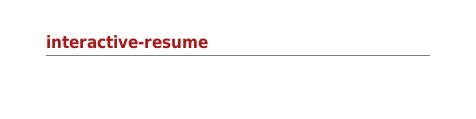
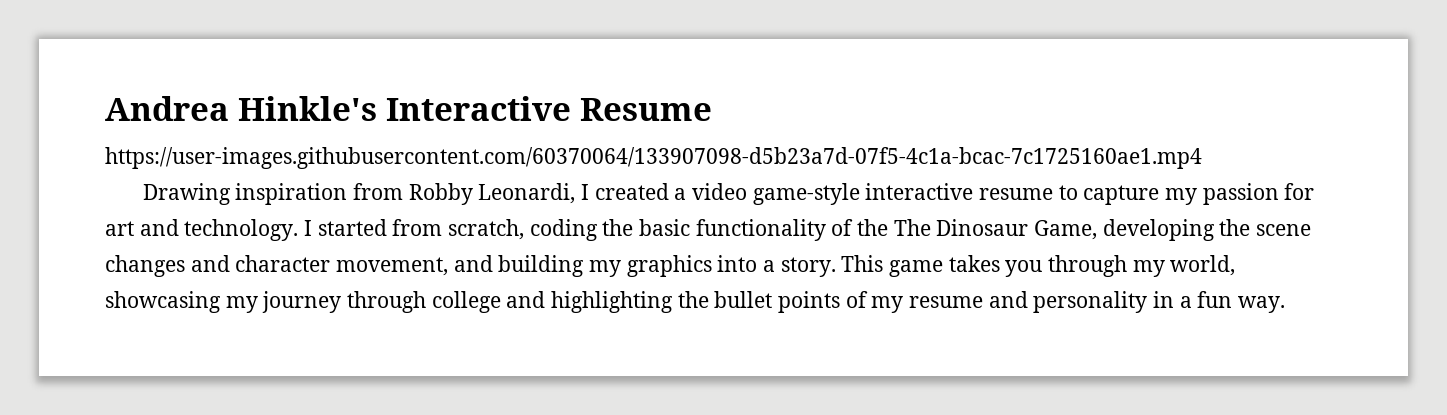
- interactive-resume
+ Andrea Hinkle's Interactive Resume
+ https://user-images.githubusercontent.com/60370064/133907098-d5b23a7d-07f5-4c1a-bcac-7c1725160ae1.mp4
+ Drawing inspiration from Robby Leonardi, I created a video game-style interactive resume to capture my passion for art and technology. I started from scratch, coding the basic functionality of the The Dinosaur Game, developing the scene changes and character movement, and building my graphics into a story. This game takes you through my world, showcasing my journey through college and highlighting the bullet points of my resume and personality in a fun way.

